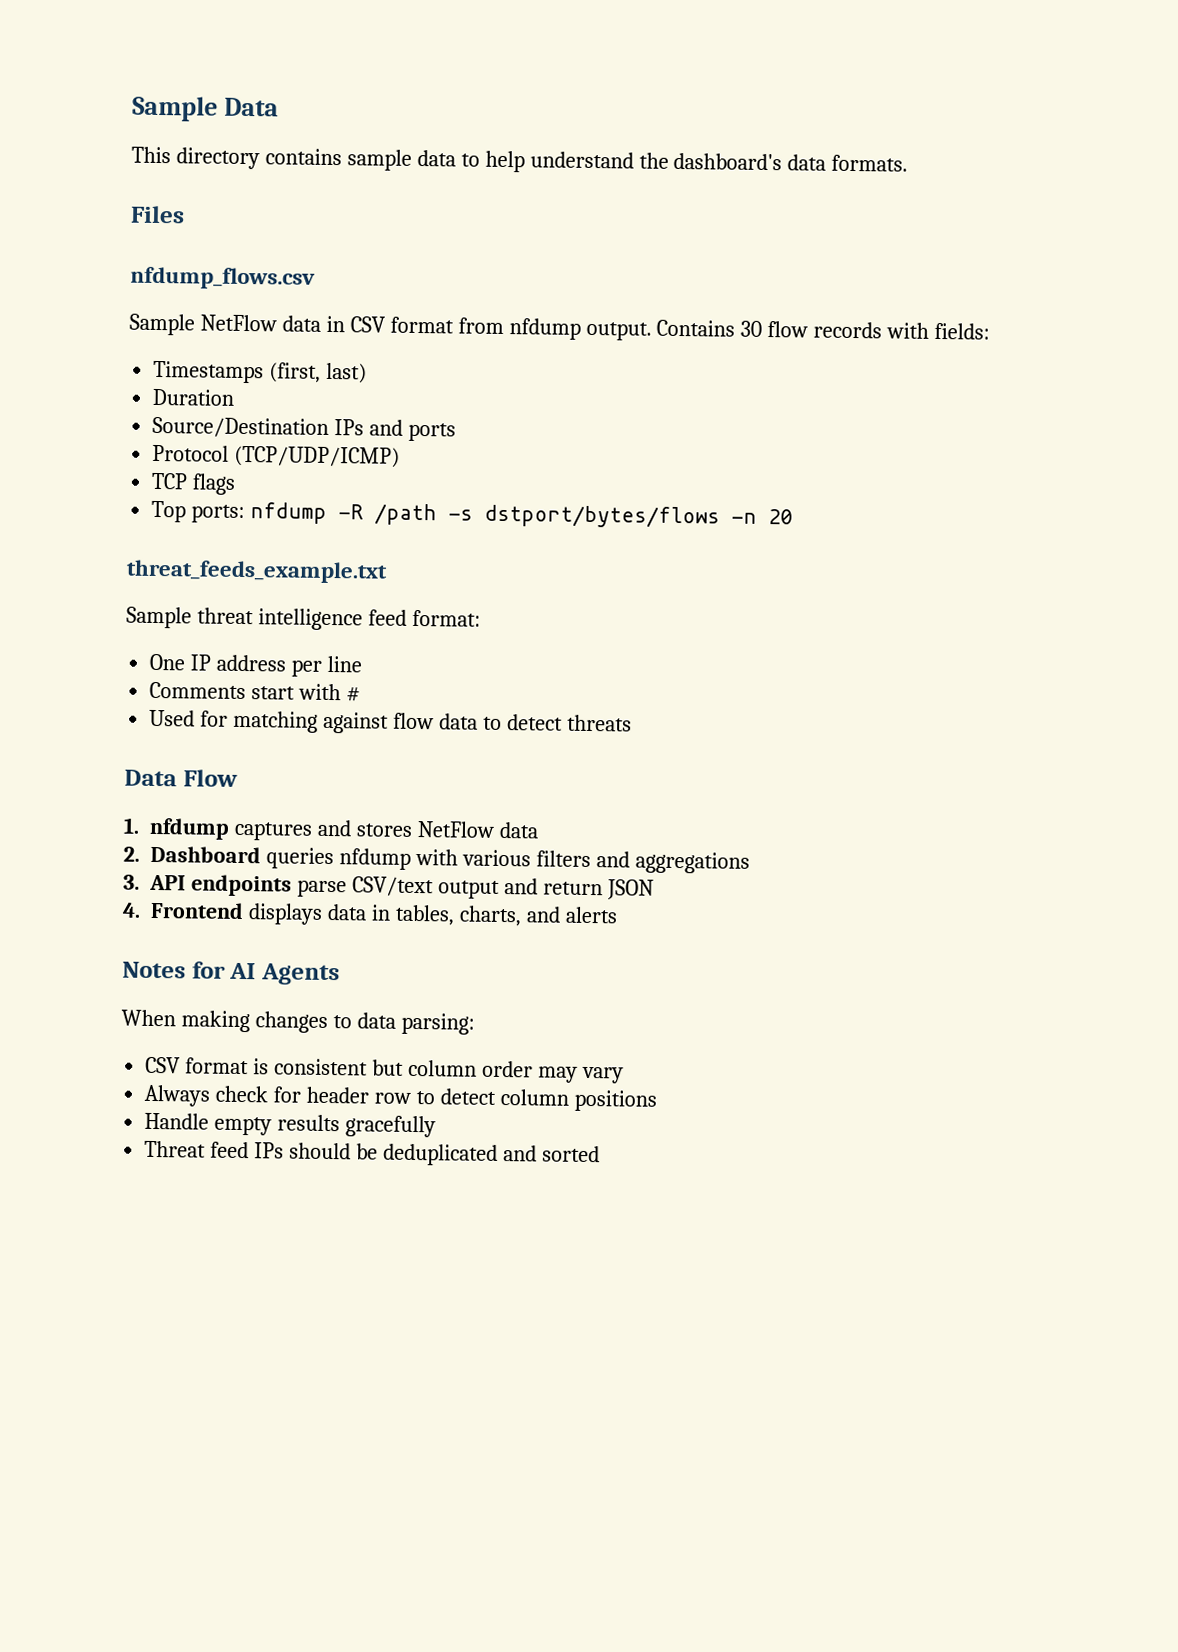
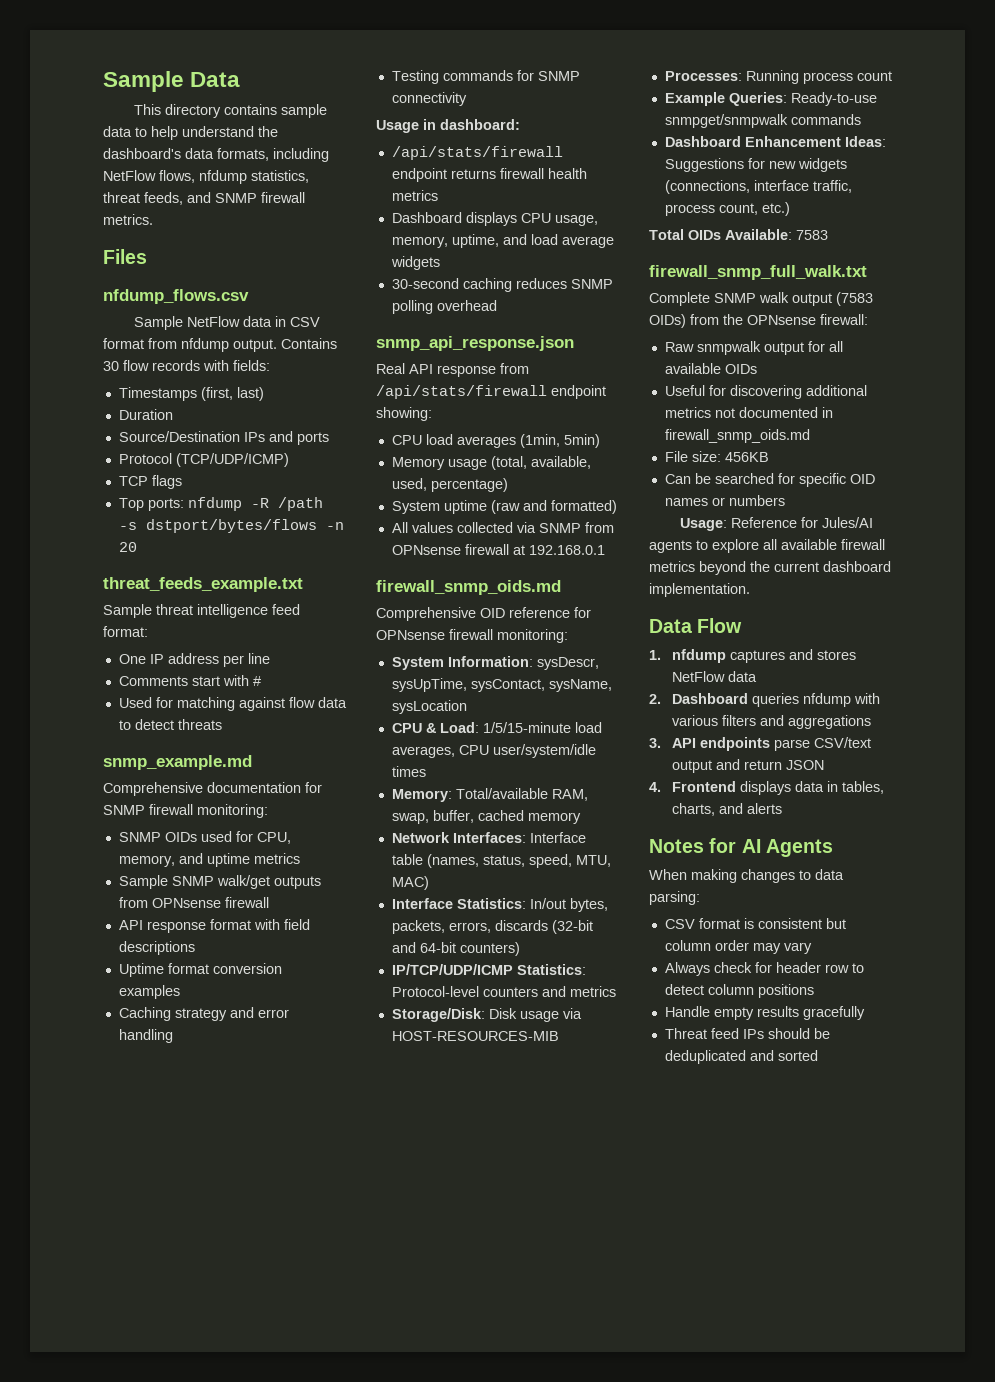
- This directory contains sample data to help understand the dashboard's data formats.
+ This directory contains sample data to help understand the dashboard's data formats, including NetFlow flows, nfdump statistics, threat feeds, and SNMP firewall metrics.
+ snmp_example.md
+ Comprehensive documentation for SNMP firewall monitoring:
+ SNMP OIDs used for CPU, memory, and uptime metrics
+ Sample SNMP walk/get outputs from OPNsense firewall
+ API response format with field descriptions
+ Uptime format conversion examples
+ Caching strategy and error handling
+ Testing commands for SNMP connectivity
+ Usage in dashboard:
+ /api/stats/firewall endpoint returns firewall health metrics
+ Dashboard displays CPU usage, memory, uptime, and load average widgets
+ 30-second caching reduces SNMP polling overhead
+ snmp_api_response.json
+ Real API response from /api/stats/firewall endpoint showing:
+ CPU load averages (1min, 5min)
+ Memory usage (total, available, used, percentage)
+ System uptime (raw and formatted)
+ All values collected via SNMP from OPNsense firewall at 192.168.0.1
+ firewall_snmp_oids.md
+ Comprehensive OID reference for OPNsense firewall monitoring:
+ System Information: sysDescr, sysUpTime, sysContact, sysName, sysLocation
+ CPU & Load: 1/5/15-minute load averages, CPU user/system/idle times
+ Memory: Total/available RAM, swap, buffer, cached memory
+ Network Interfaces: Interface table (names, status, speed, MTU, MAC)
+ Interface Statistics: In/out bytes, packets, errors, discards (32-bit and 64-bit counters)
+ IP/TCP/UDP/ICMP Statistics: Protocol-level counters and metrics
+ Storage/Disk: Disk usage via HOST-RESOURCES-MIB
+ Processes: Running process count
+ Example Queries: Ready-to-use snmpget/snmpwalk commands
+ Dashboard Enhancement Ideas: Suggestions for new widgets (connections, interface traffic, process count, etc.)
+ Total OIDs Available: 7583
+ firewall_snmp_full_walk.txt
+ Complete SNMP walk output (7583 OIDs) from the OPNsense firewall:
+ Raw snmpwalk output for all available OIDs
+ Useful for discovering additional metrics not documented in firewall_snmp_oids.md
+ File size: 456KB
+ Can be searched for specific OID names or numbers
+ Usage: Reference for Jules/AI agents to explore all available firewall metrics beyond the current dashboard implementation.

